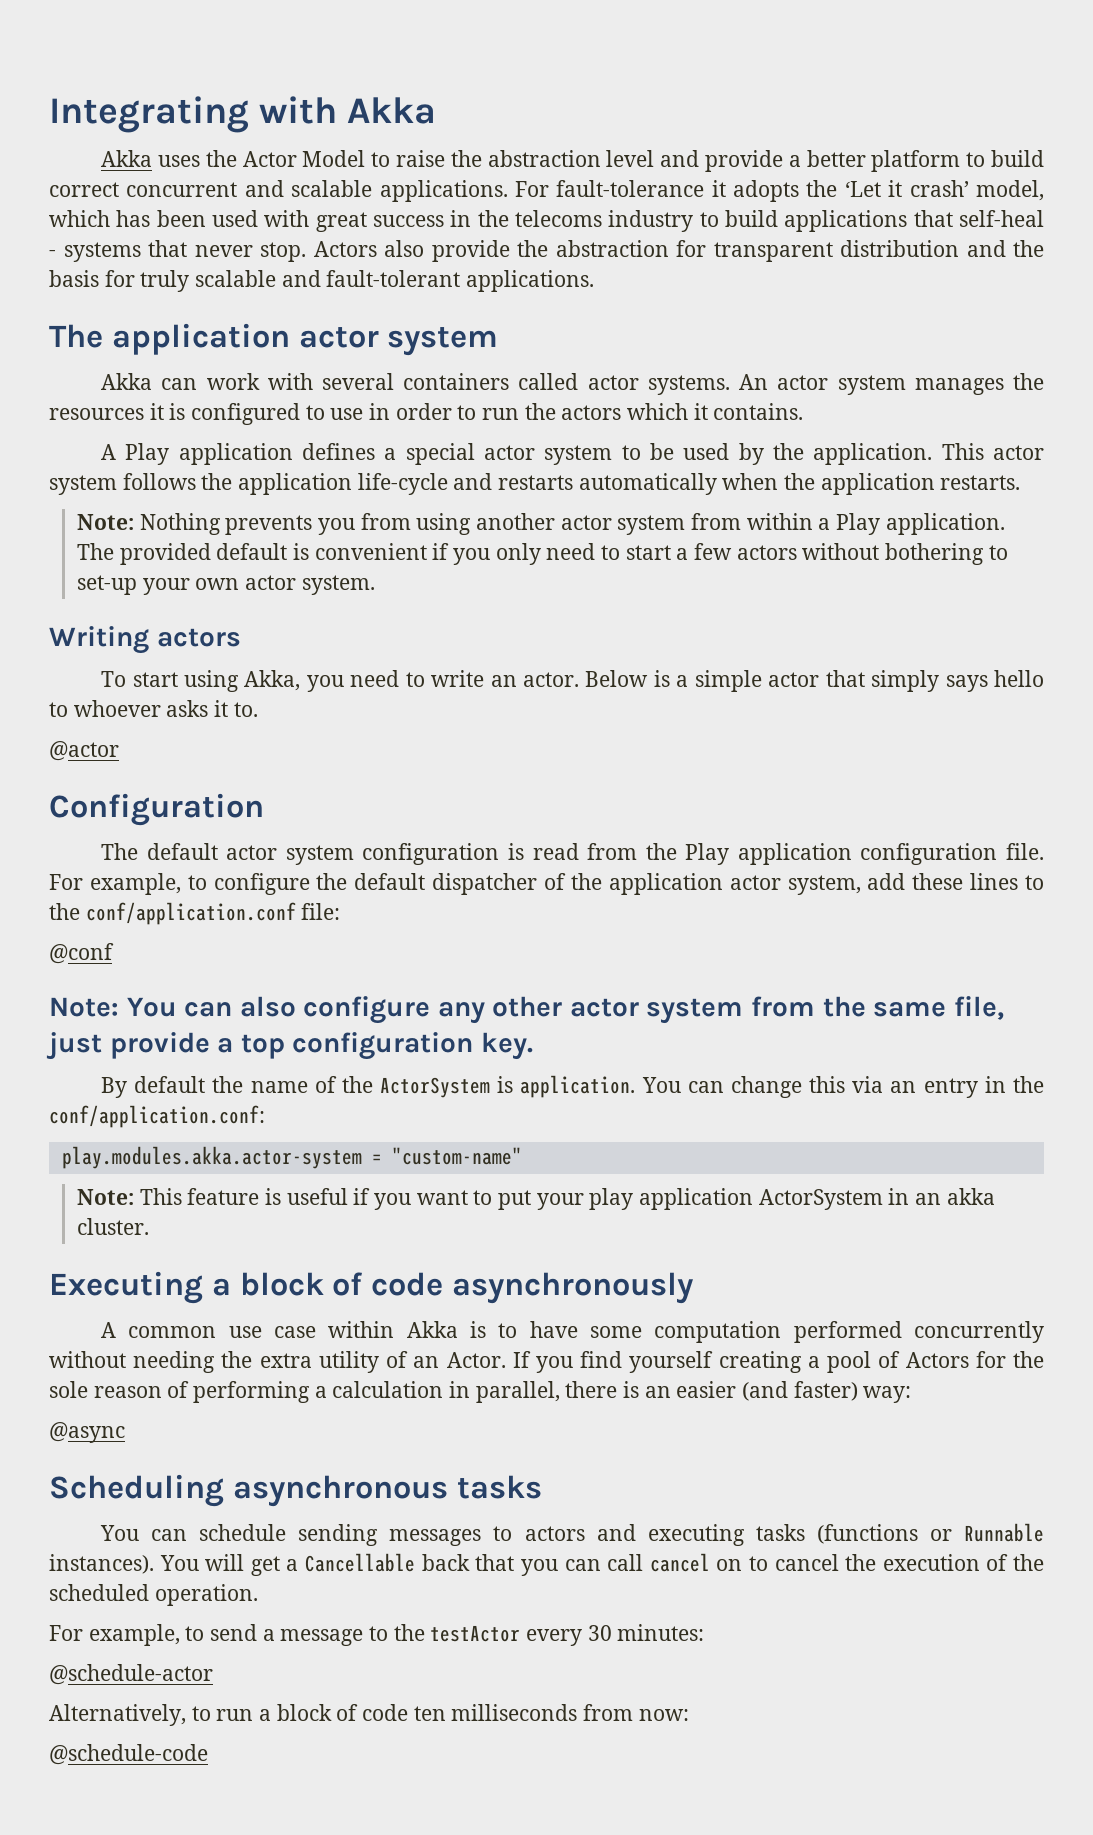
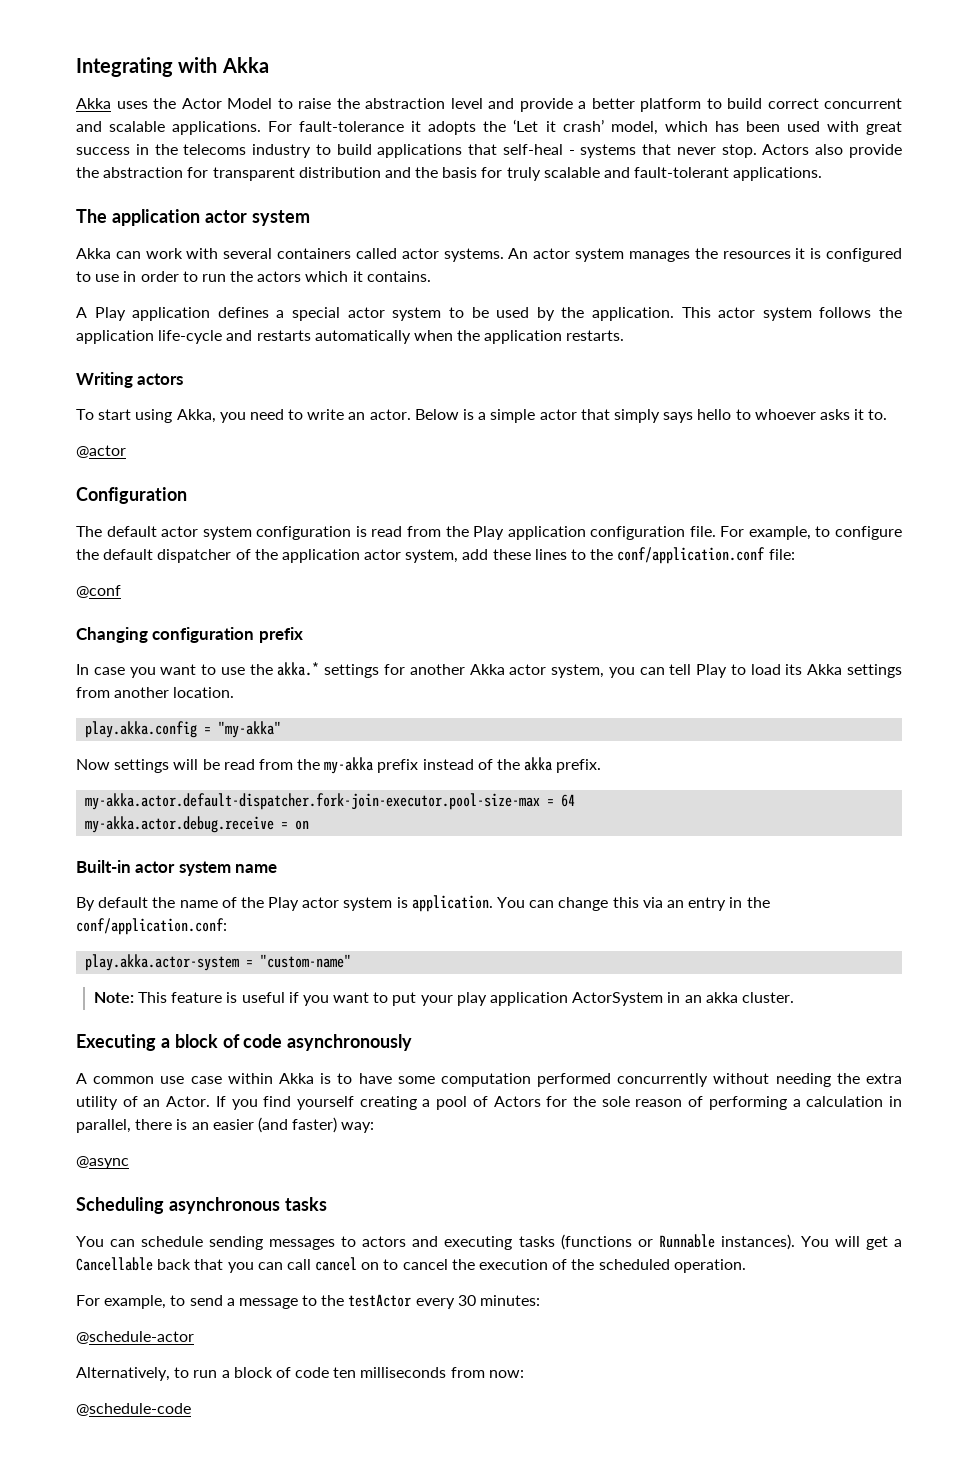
- Note: Nothing prevents you from using another actor system from within a Play application. The provided default is convenient if you only need to start a few actors without bothering to set-up your own actor system.
- Note: You can also configure any other actor system from the same file, just provide a top configuration key.
+ Changing configuration prefix
+ In case you want to use the akka.* settings for another Akka actor system, you can tell Play to load its Akka settings from another location.
+ play.akka.config = "my-akka"
+ Now settings will be read from the my-akka prefix instead of the akka prefix.
+ my-akka.actor.default-dispatcher.fork-join-executor.pool-size-max = 64
+ my-akka.actor.debug.receive = on
+ Built-in actor system name
- By default the name of the ActorSystem is application.
+ By default the name of the Play actor system is application.
- play.modules.akka.actor-system = "custom-name"
+ play.akka.actor-system = "custom-name"

